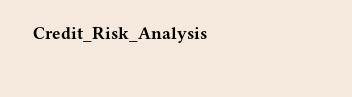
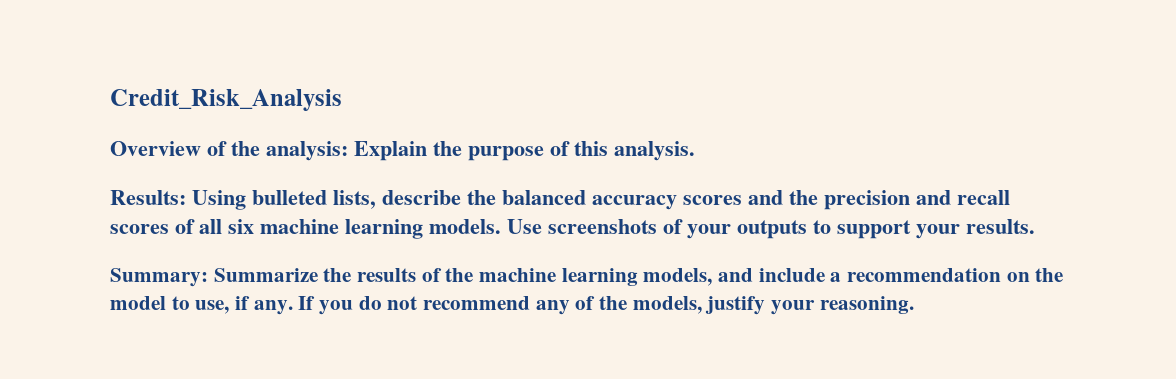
+ Overview of the analysis: Explain the purpose of this analysis.
+ Results: Using bulleted lists, describe the balanced accuracy scores and the precision and recall scores of all six machine learning models. Use screenshots of your outputs to support your results.
+ Summary: Summarize the results of the machine learning models, and include a recommendation on the model to use, if any. If you do not recommend any of the models, justify your reasoning.

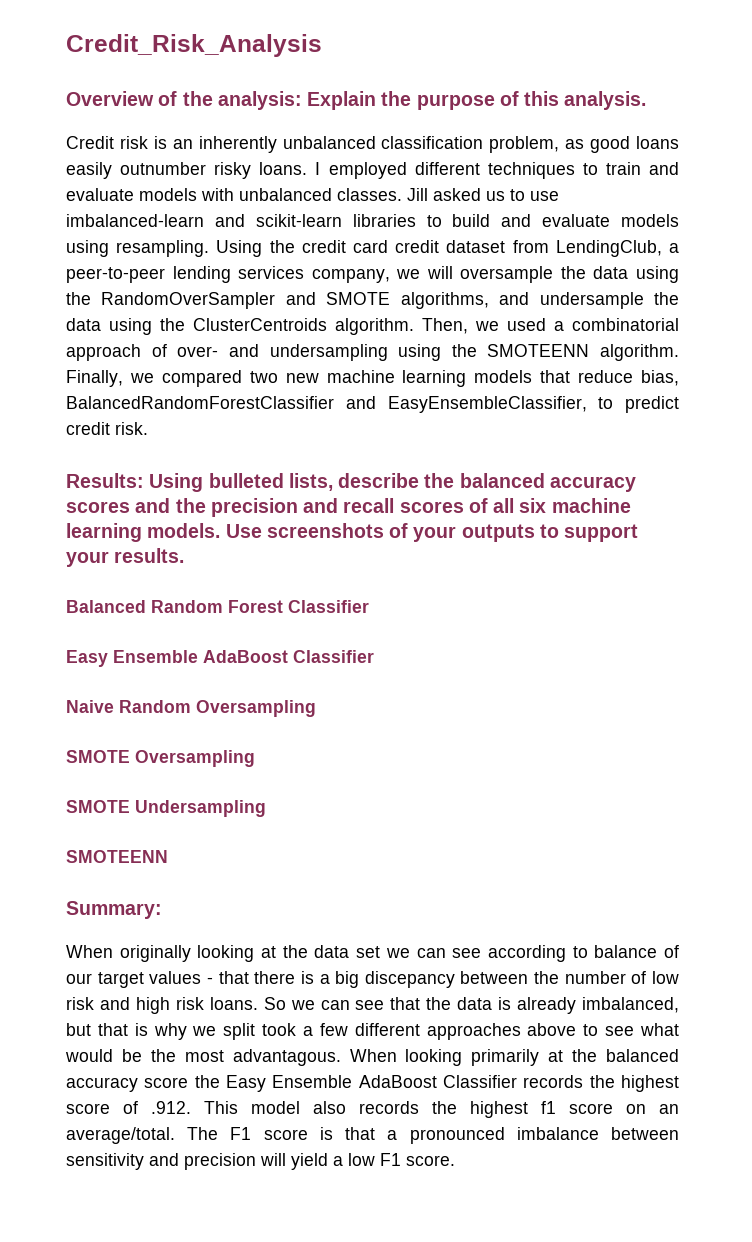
+ Credit risk is an inherently unbalanced classification problem, as good loans easily outnumber risky loans. I employed different techniques to train and evaluate models with unbalanced classes. Jill asked us to use imbalanced-learn and scikit-learn libraries to build and evaluate models using resampling. Using the credit card credit dataset from LendingClub, a peer-to-peer lending services company, we will oversample the data using the RandomOverSampler and SMOTE algorithms, and undersample the data using the ClusterCentroids algorithm. Then, we used a combinatorial approach of over- and undersampling using the SMOTEENN algorithm. Finally, we compared two new machine learning models that reduce bias, BalancedRandomForestClassifier and EasyEnsembleClassifier, to predict credit risk.
- Summary: Summarize the results of the machine learning models, and include a recommendation on the model to use, if any. If you do not recommend any of the models, justify your reasoning.
+ Balanced Random Forest Classifier
+ Easy Ensemble AdaBoost Classifier
+ Naive Random Oversampling
+ SMOTE Oversampling
+ SMOTE Undersampling
+ SMOTEENN
+ Summary:
+ When originally looking at the data set we can see according to balance of our target values - that there is a big discepancy between the number of low risk and high risk loans. So we can see that the data is already imbalanced, but that is why we split took a few different approaches above to see what would be the most advantagous. When looking primarily at the balanced accuracy score the Easy Ensemble AdaBoost Classifier records the highest score of .912. This model also records the highest f1 score on an average/total. The F1 score is that a pronounced imbalance between sensitivity and precision will yield a low F1 score.

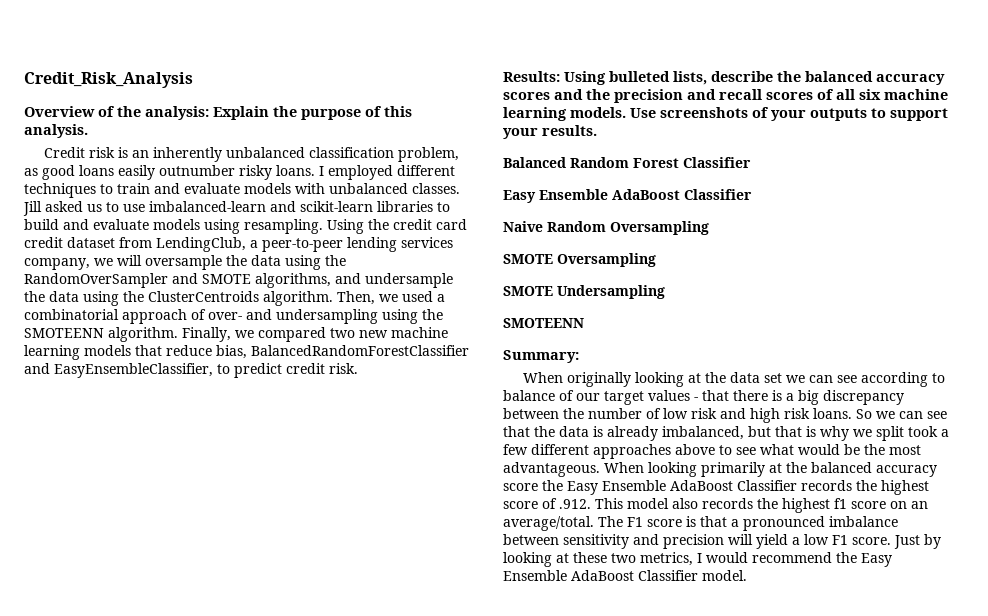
- When originally looking at the data set we can see according to balance of our target values - that there is a big discepancy between the number of low risk and high risk loans.
+ When originally looking at the data set we can see according to balance of our target values - that there is a big discrepancy between the number of low risk and high risk loans.
- So we can see that the data is already imbalanced, but that is why we split took a few different approaches above to see what would be the most advantagous.
+ So we can see that the data is already imbalanced, but that is why we split took a few different approaches above to see what would be the most advantageous.
+ Just by looking at these two metrics, I would recommend the Easy Ensemble AdaBoost Classifier model.

